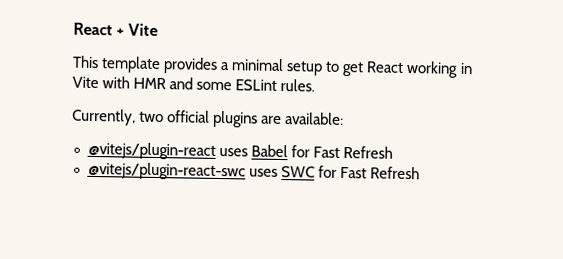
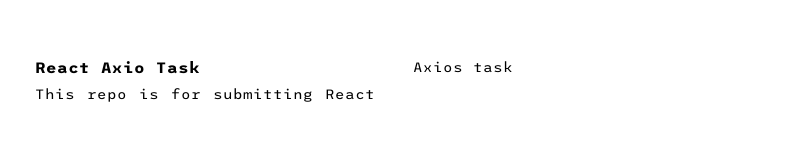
- React + Vite
+ React Axio Task
- This template provides a minimal setup to get React working in Vite with HMR and some ESLint rules.
- Currently, two official plugins are available:
- @vitejs/plugin-react uses Babel for Fast Refresh
- @vitejs/plugin-react-swc uses SWC for Fast Refresh
+ This repo is for submitting React Axios task

